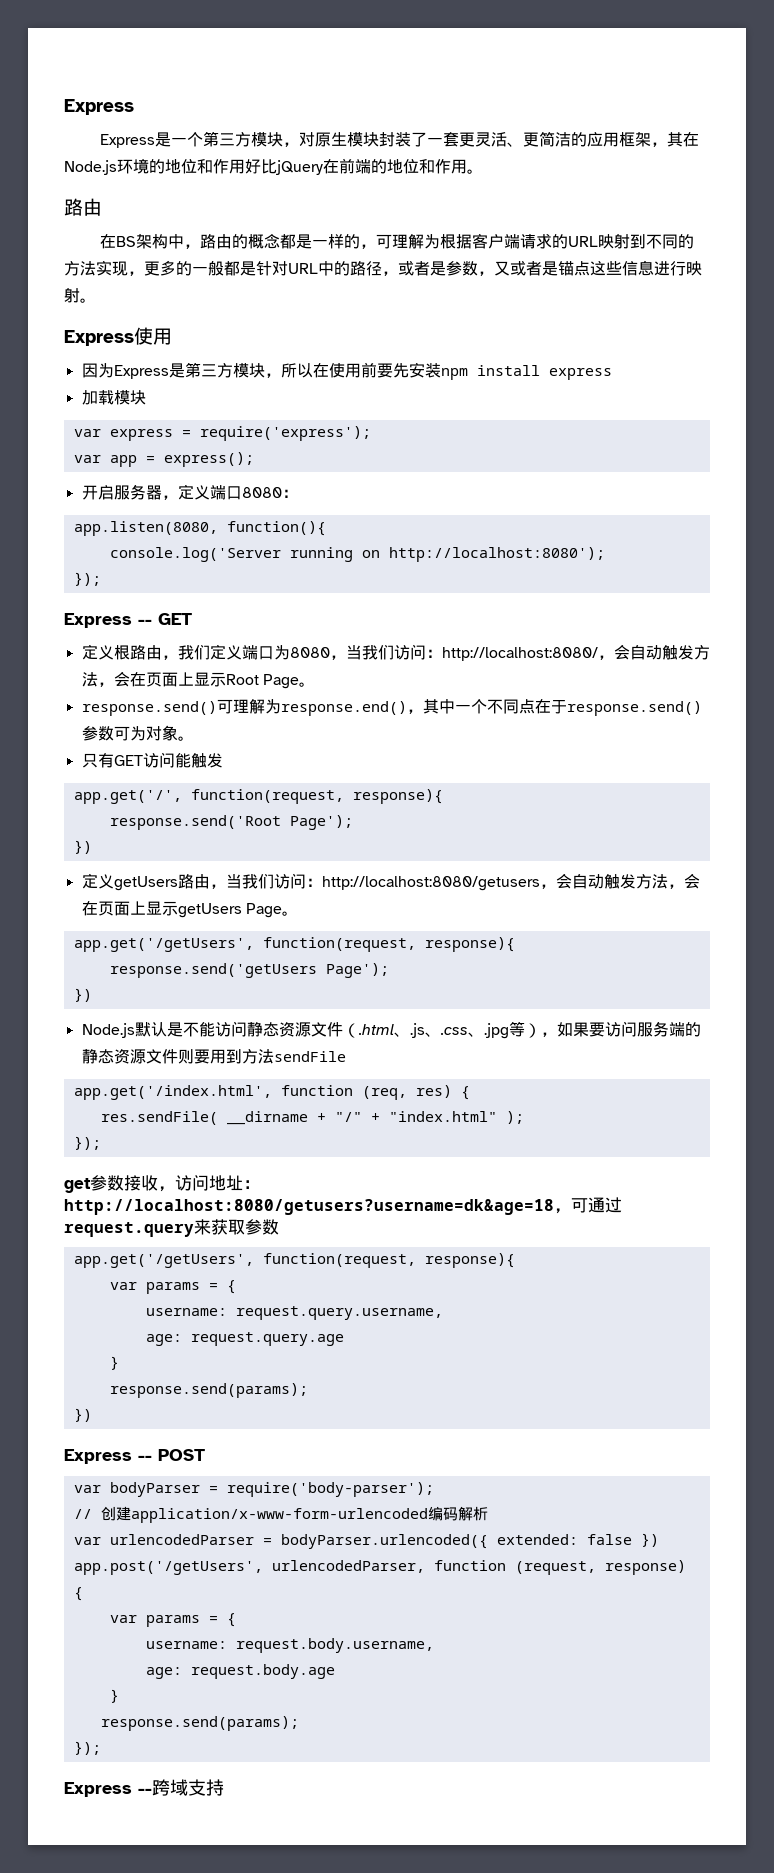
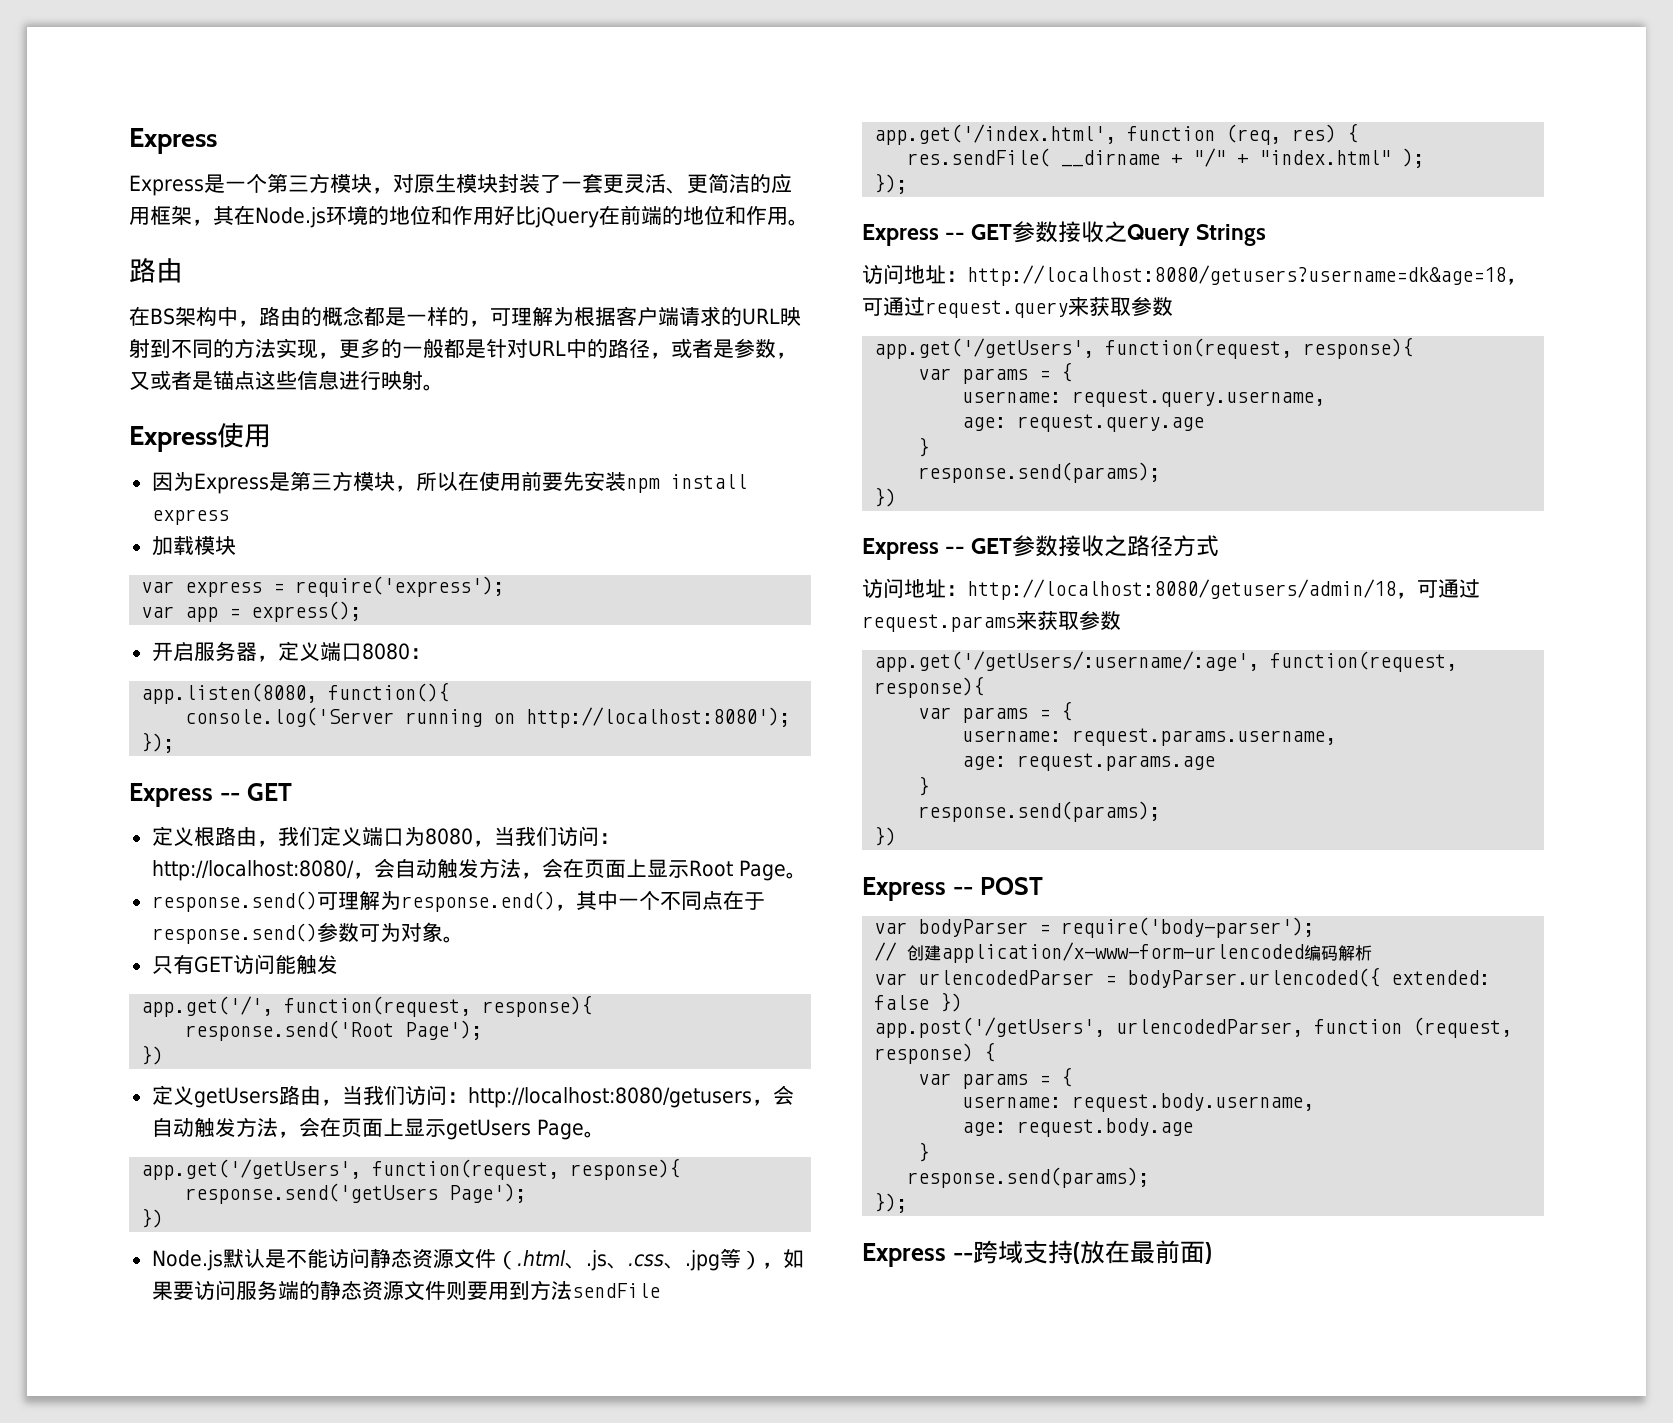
- get参数接收，访问地址：http://localhost:8080/getusers?username=dk&age=18，可通过request.query来获取参数
+ Express -- GET参数接收之Query Strings
+ 访问地址：http://localhost:8080/getusers?username=dk&age=18，可通过request.query来获取参数
+ Express -- GET参数接收之路径方式
+ 访问地址：http://localhost:8080/getusers/admin/18，可通过request.params来获取参数
+ app.get('/getUsers/:username/:age', function(request, response){
+ var params = {
+ username: request.params.username,
+ age: request.params.age
+ }
+ response.send(params);
+ })
- Express --跨域支持
+ Express --跨域支持(放在最前面)

